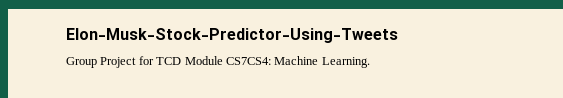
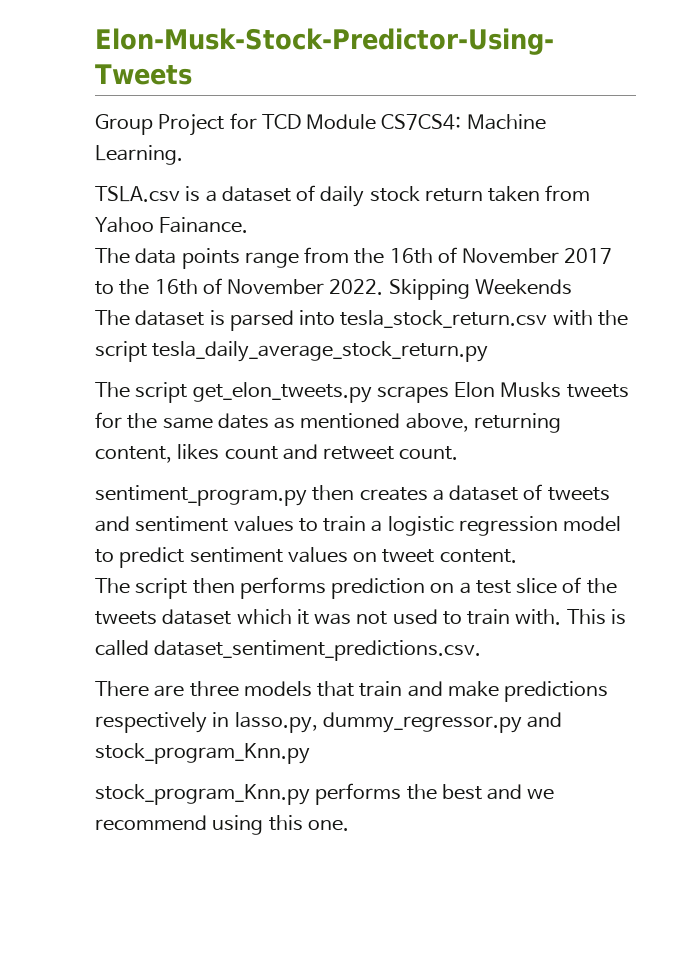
+ TSLA.csv is a dataset of daily stock return taken from Yahoo Fainance.
+ The data points range from the 16th of November 2017 to the 16th of November 2022. Skipping Weekends
+ The dataset is parsed into tesla_stock_return.csv with the script tesla_daily_average_stock_return.py
+ The script get_elon_tweets.py scrapes Elon Musks tweets for the same dates as mentioned above, returning content, likes count and retweet count.
+ sentiment_program.py then creates a dataset of tweets and sentiment values to train a logistic regression model to predict sentiment values on tweet content.
+ The script then performs prediction on a test slice of the tweets dataset which it was not used to train with. This is called dataset_sentiment_predictions.csv.
+ There are three models that train and make predictions respectively in lasso.py, dummy_regressor.py and stock_program_Knn.py
+ stock_program_Knn.py performs the best and we recommend using this one.

